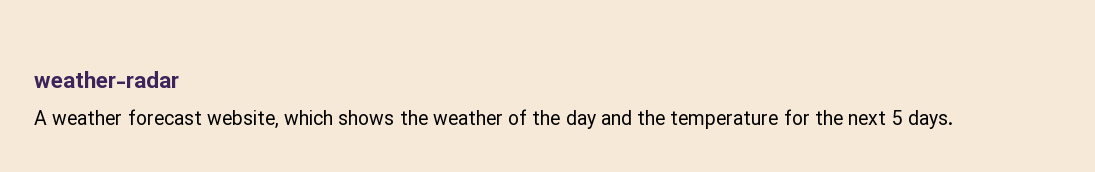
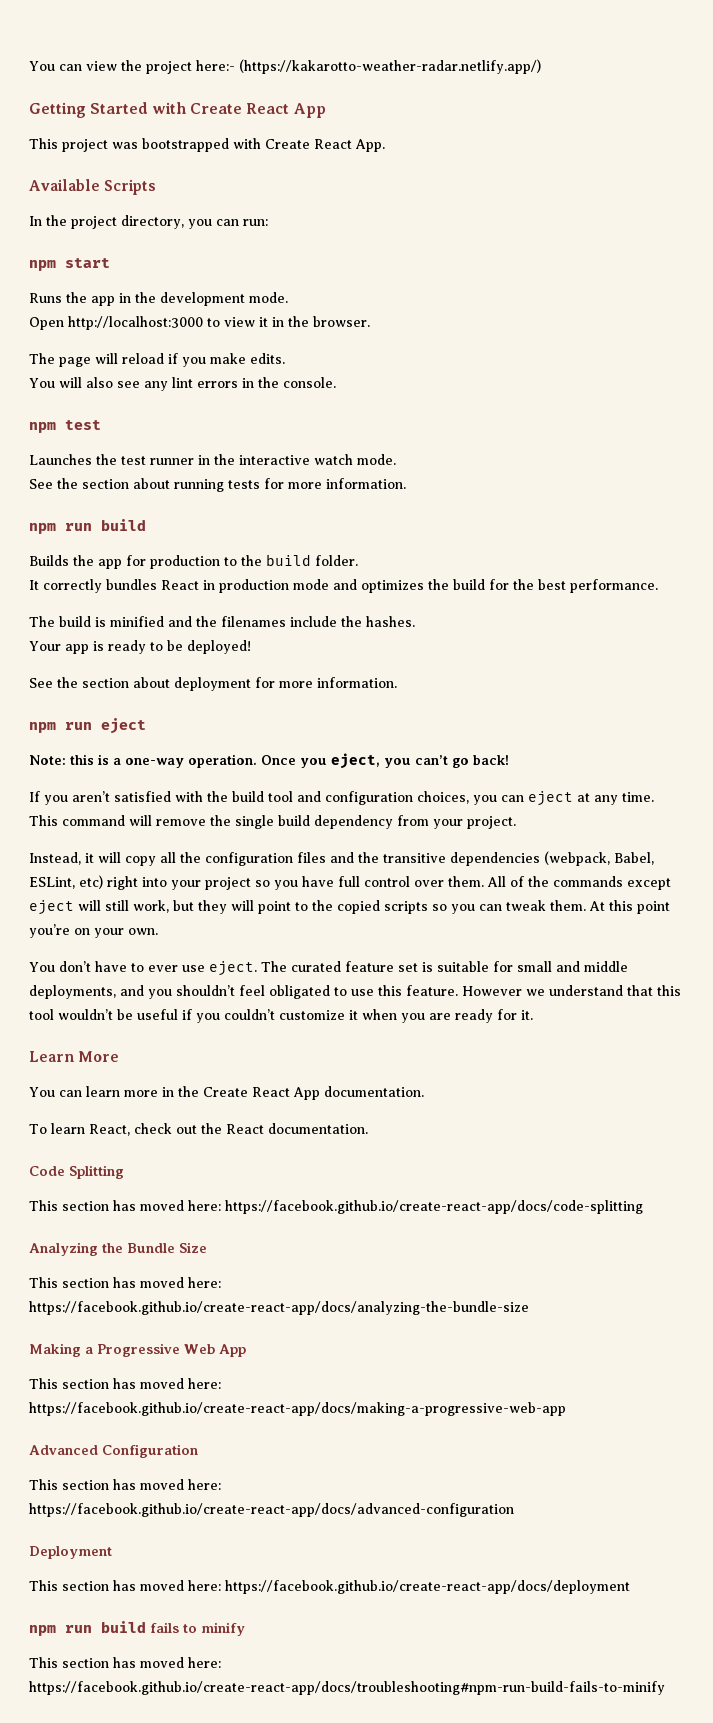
- weather-radar
- A weather forecast website, which shows the weather of the day and the temperature for the next 5 days.
+ You can view the project here:- (https://kakarotto-weather-radar.netlify.app/)
+ Getting Started with Create React App
+ This project was bootstrapped with Create React App.
+ Available Scripts
+ In the project directory, you can run:
+ npm start
+ Runs the app in the development mode.
+ Open http://localhost:3000 to view it in the browser.
+ The page will reload if you make edits.
+ You will also see any lint errors in the console.
+ npm test
+ Launches the test runner in the interactive watch mode.
+ See the section about running tests for more information.
+ npm run build
+ Builds the app for production to the build folder.
+ It correctly bundles React in production mode and optimizes the build for the best performance.
+ The build is minified and the filenames include the hashes.
+ Your app is ready to be deployed!
+ See the section about deployment for more information.
+ npm run eject
+ Note: this is a one-way operation. Once you eject, you can’t go back!
+ If you aren’t satisfied with the build tool and configuration choices, you can eject at any time. This command will remove the single build dependency from your project.
+ Instead, it will copy all the configuration files and the transitive dependencies (webpack, Babel, ESLint, etc) right into your project so you have full control over them. All of the commands except eject will still work, but they will point to the copied scripts so you can tweak them. At this point you’re on your own.
+ You don’t have to ever use eject. The curated feature set is suitable for small and middle deployments, and you shouldn’t feel obligated to use this feature. However we understand that this tool wouldn’t be useful if you couldn’t customize it when you are ready for it.
+ Learn More
+ You can learn more in the Create React App documentation.
+ To learn React, check out the React documentation.
+ Code Splitting
+ This section has moved here: https://facebook.github.io/create-react-app/docs/code-splitting
+ Analyzing the Bundle Size
+ This section has moved here: https://facebook.github.io/create-react-app/docs/analyzing-the-bundle-size
+ Making a Progressive Web App
+ This section has moved here: https://facebook.github.io/create-react-app/docs/making-a-progressive-web-app
+ Advanced Configuration
+ This section has moved here: https://facebook.github.io/create-react-app/docs/advanced-configuration
+ Deployment
+ This section has moved here: https://facebook.github.io/create-react-app/docs/deployment
+ npm run build fails to minify
+ This section has moved here: https://facebook.github.io/create-react-app/docs/troubleshooting#npm-run-build-fails-to-minify

